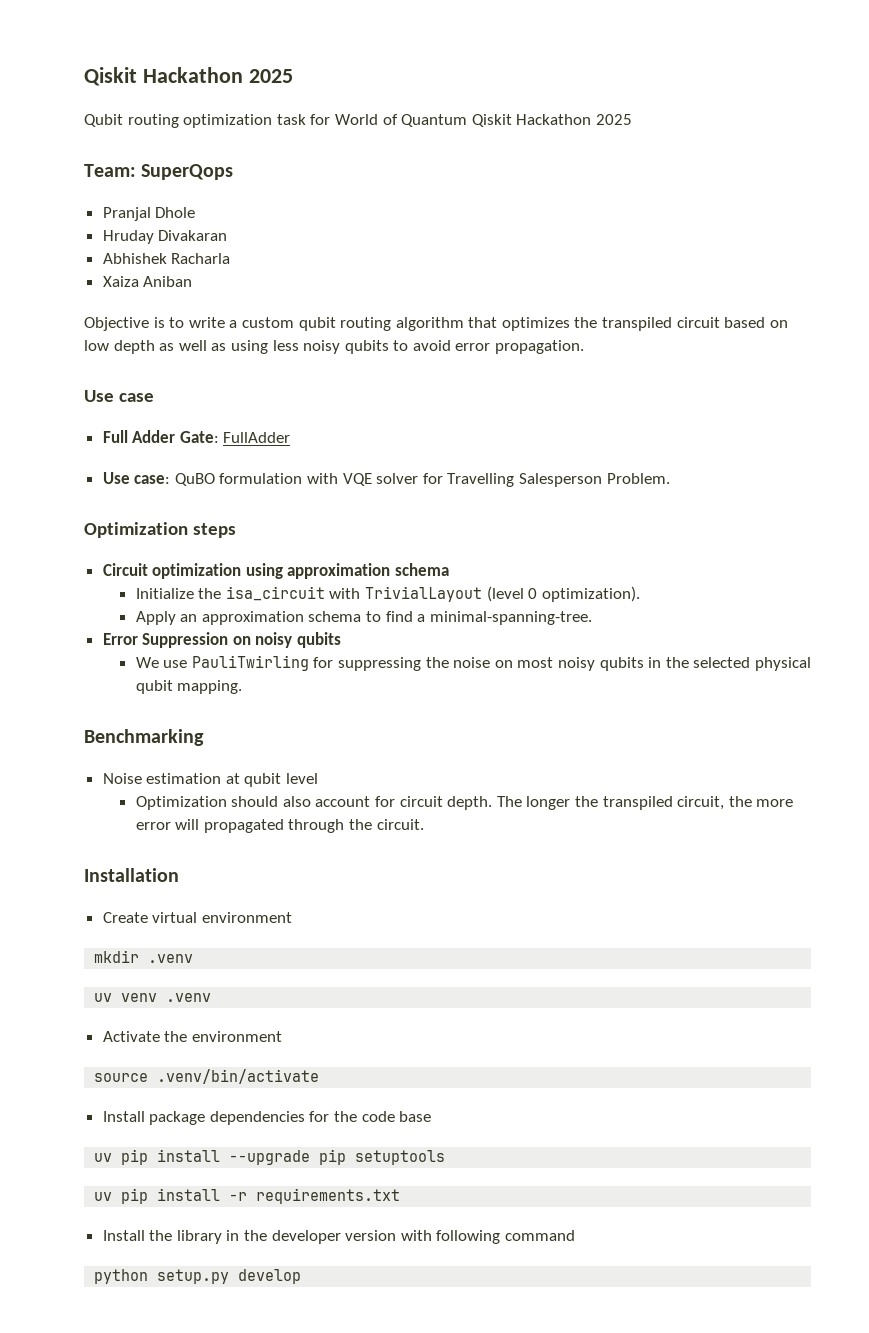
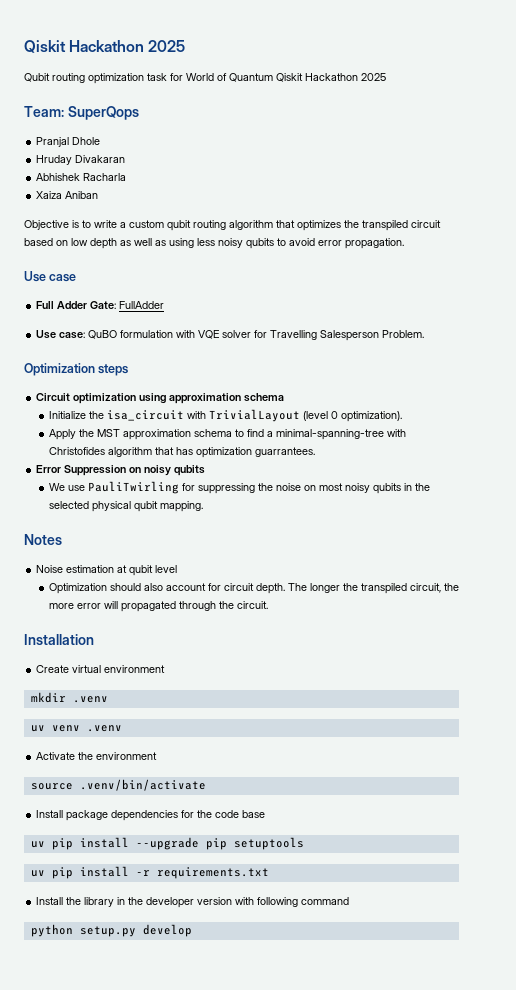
- Apply an approximation schema to find a minimal-spanning-tree.
+ Apply the MST approximation schema to find a minimal-spanning-tree with Christofides algorithm that has optimization guarrantees.
- Benchmarking
+ Notes

